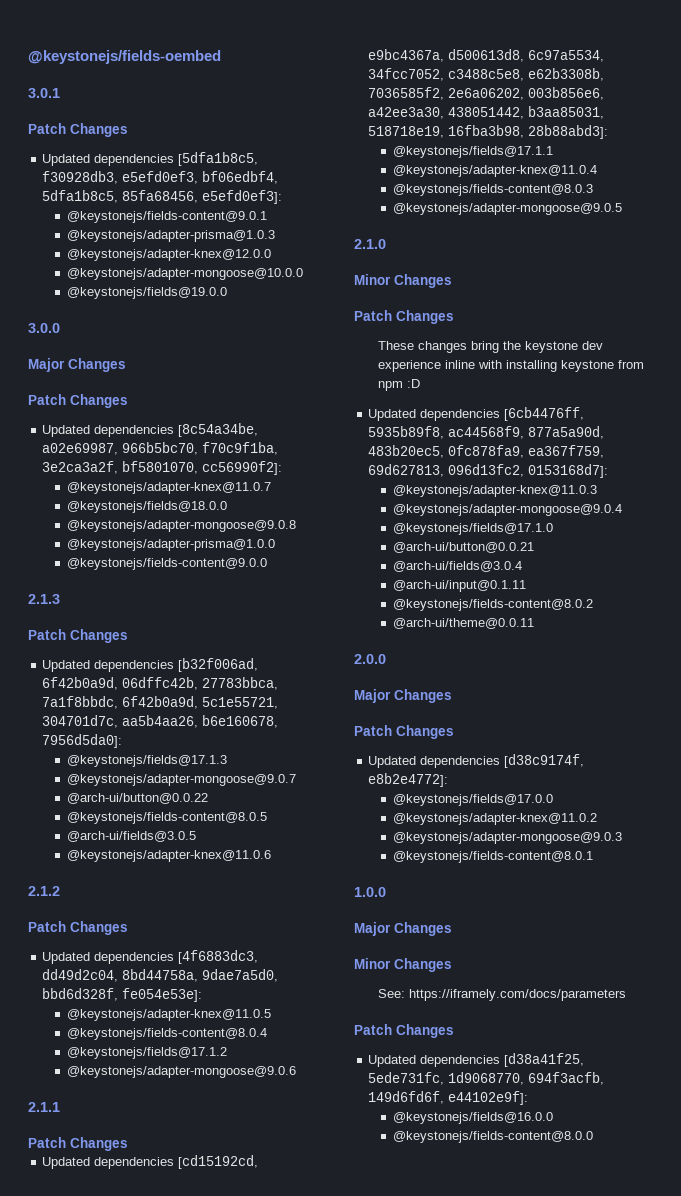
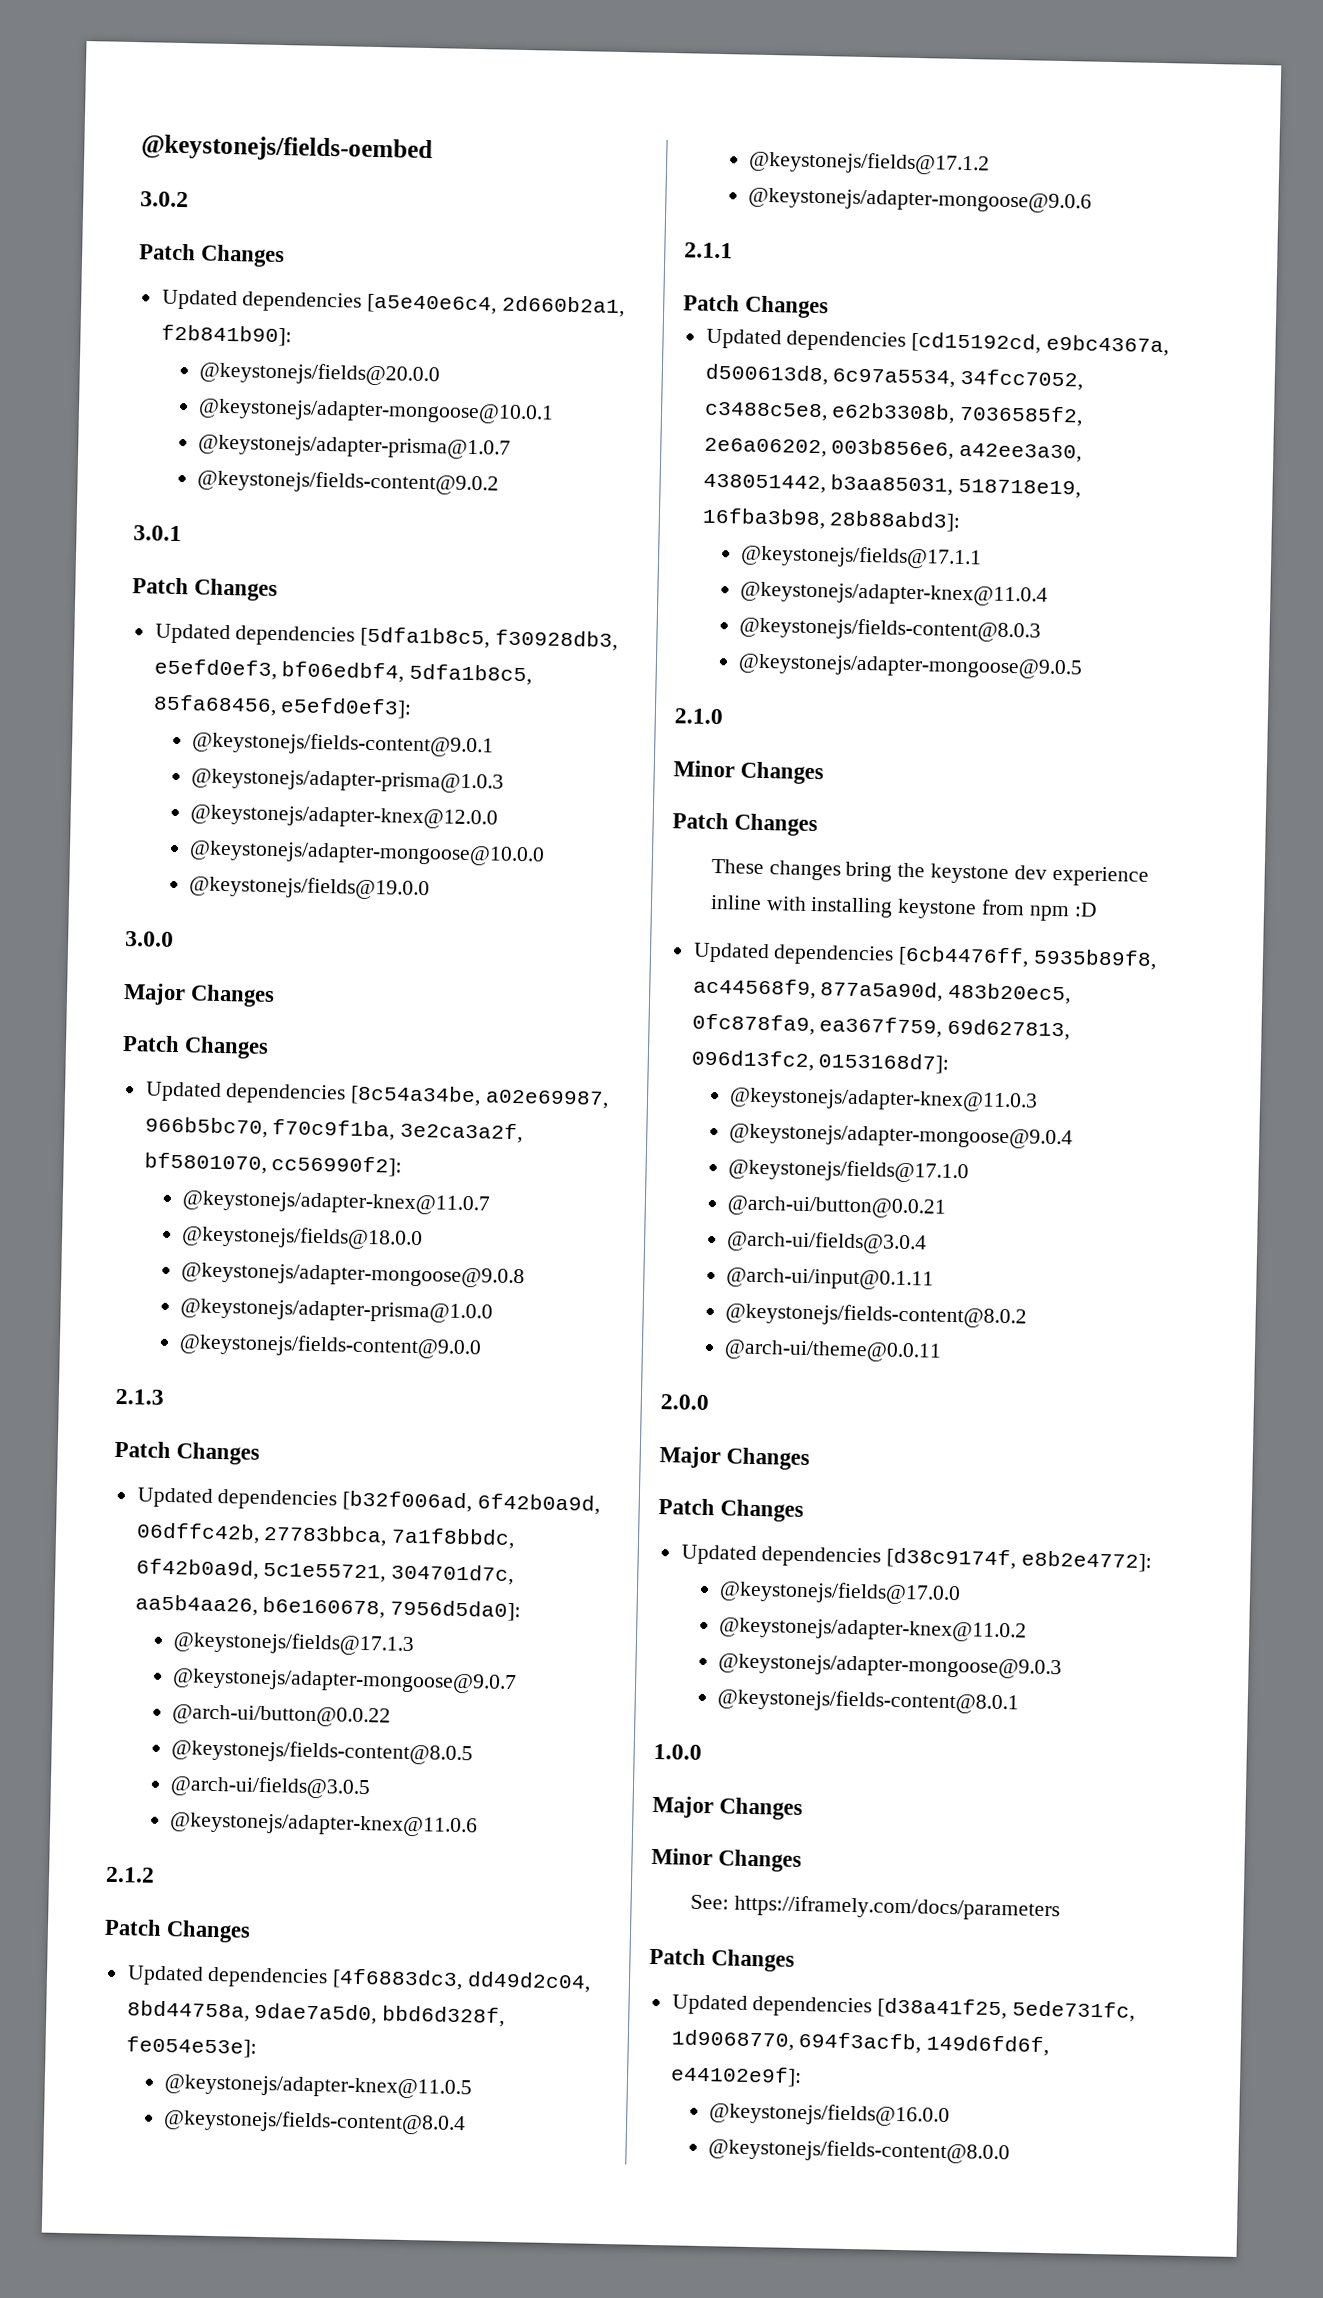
+ 3.0.2
+ Patch Changes
+ Updated dependencies [a5e40e6c4, 2d660b2a1, f2b841b90]:
+ @keystonejs/fields@20.0.0
+ @keystonejs/adapter-mongoose@10.0.1
+ @keystonejs/adapter-prisma@1.0.7
+ @keystonejs/fields-content@9.0.2

